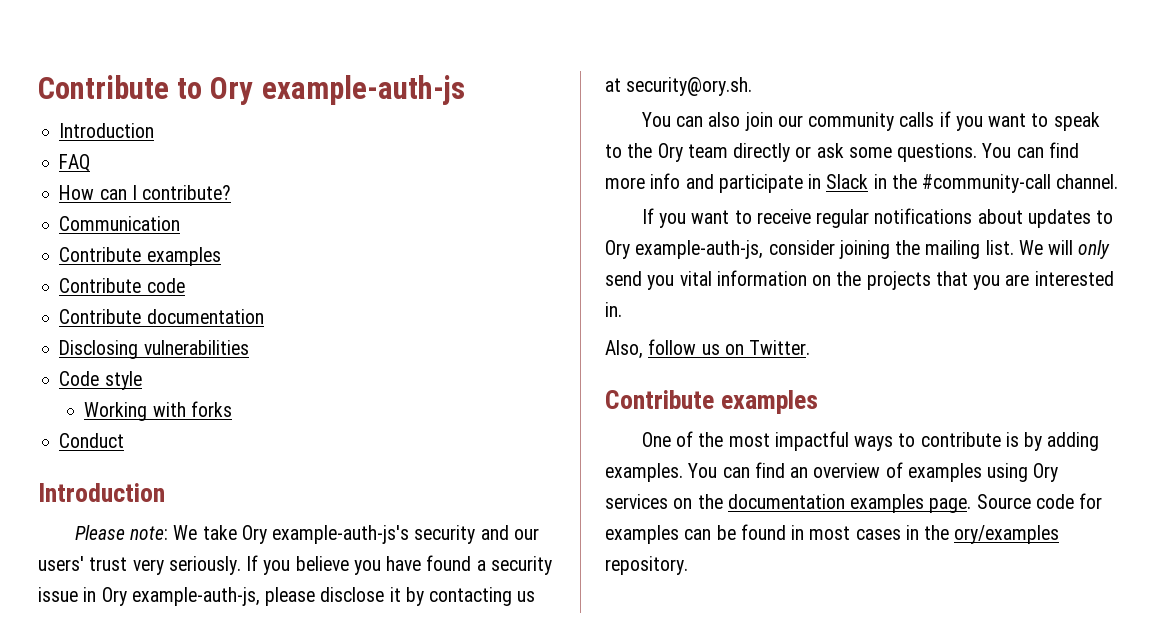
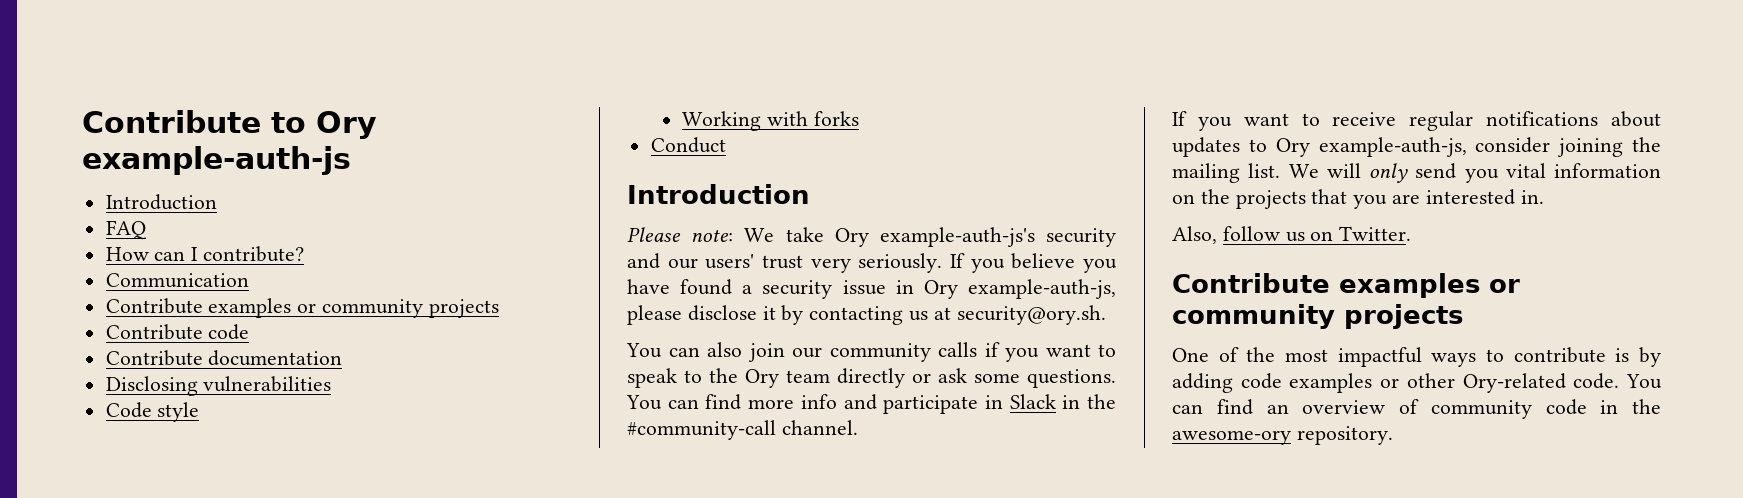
  Communication
- Contribute examples
+ Contribute examples or community projects
  Also, follow us on Twitter.
- Contribute examples
+ Contribute examples or community projects
- One of the most impactful ways to contribute is by adding examples.
+ One of the most impactful ways to contribute is by adding code examples or other Ory-related code.
- You can find an overview of examples using Ory services on the documentation examples page. Source code for examples can be found in most cases in the ory/examples repository.
+ You can find an overview of community code in the awesome-ory repository.

